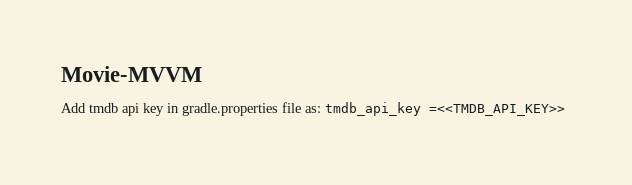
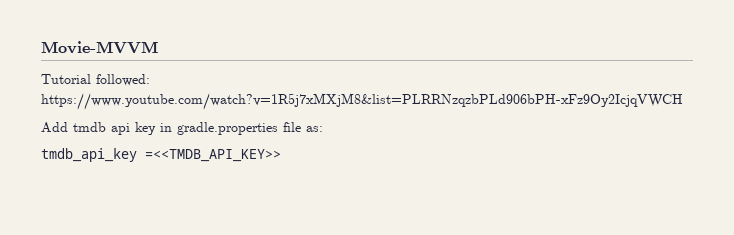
+ Tutorial followed: https://www.youtube.com/watch?v=1R5j7xMXjM8&list=PLRRNzqzbPLd906bPH-xFz9Oy2IcjqVWCH
- Add tmdb api key in gradle.properties file as: tmdb_api_key =<<TMDB_API_KEY>>
+ Add tmdb api key in gradle.properties file as:
+ tmdb_api_key =<<TMDB_API_KEY>>

